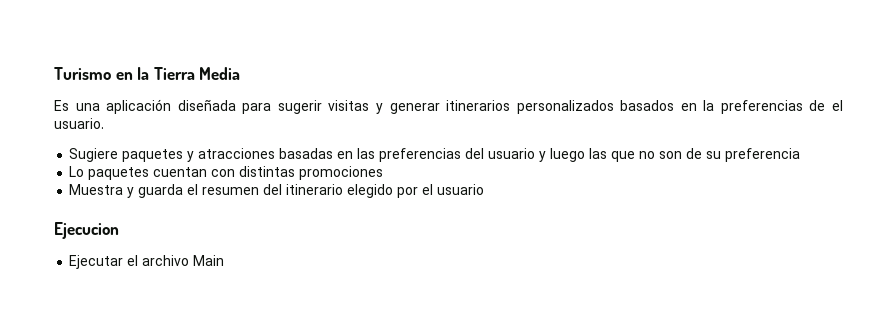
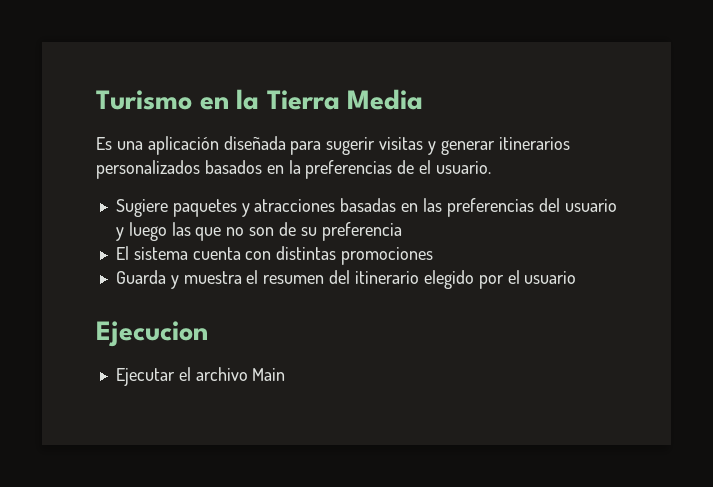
- Lo paquetes cuentan con distintas promociones
+ El sistema cuenta con distintas promociones
- Muestra y guarda el resumen del itinerario elegido por el usuario
+ Guarda y muestra el resumen del itinerario elegido por el usuario

